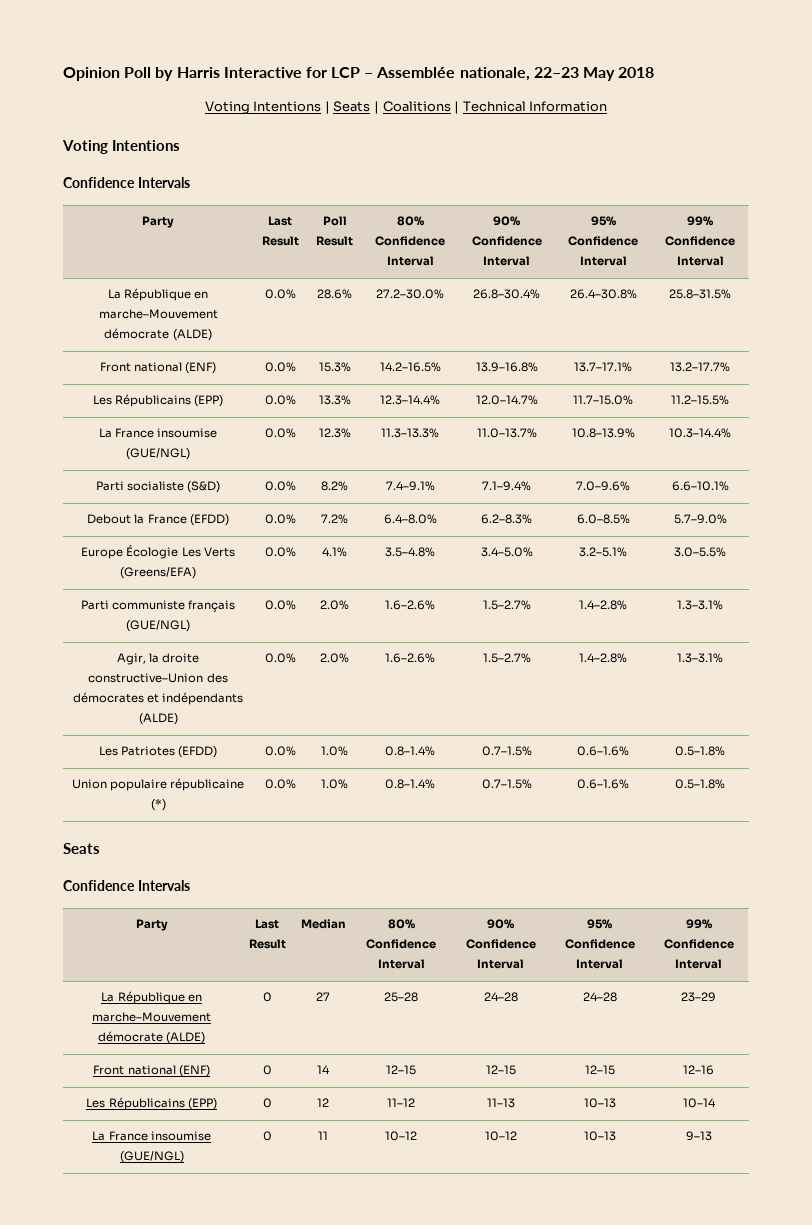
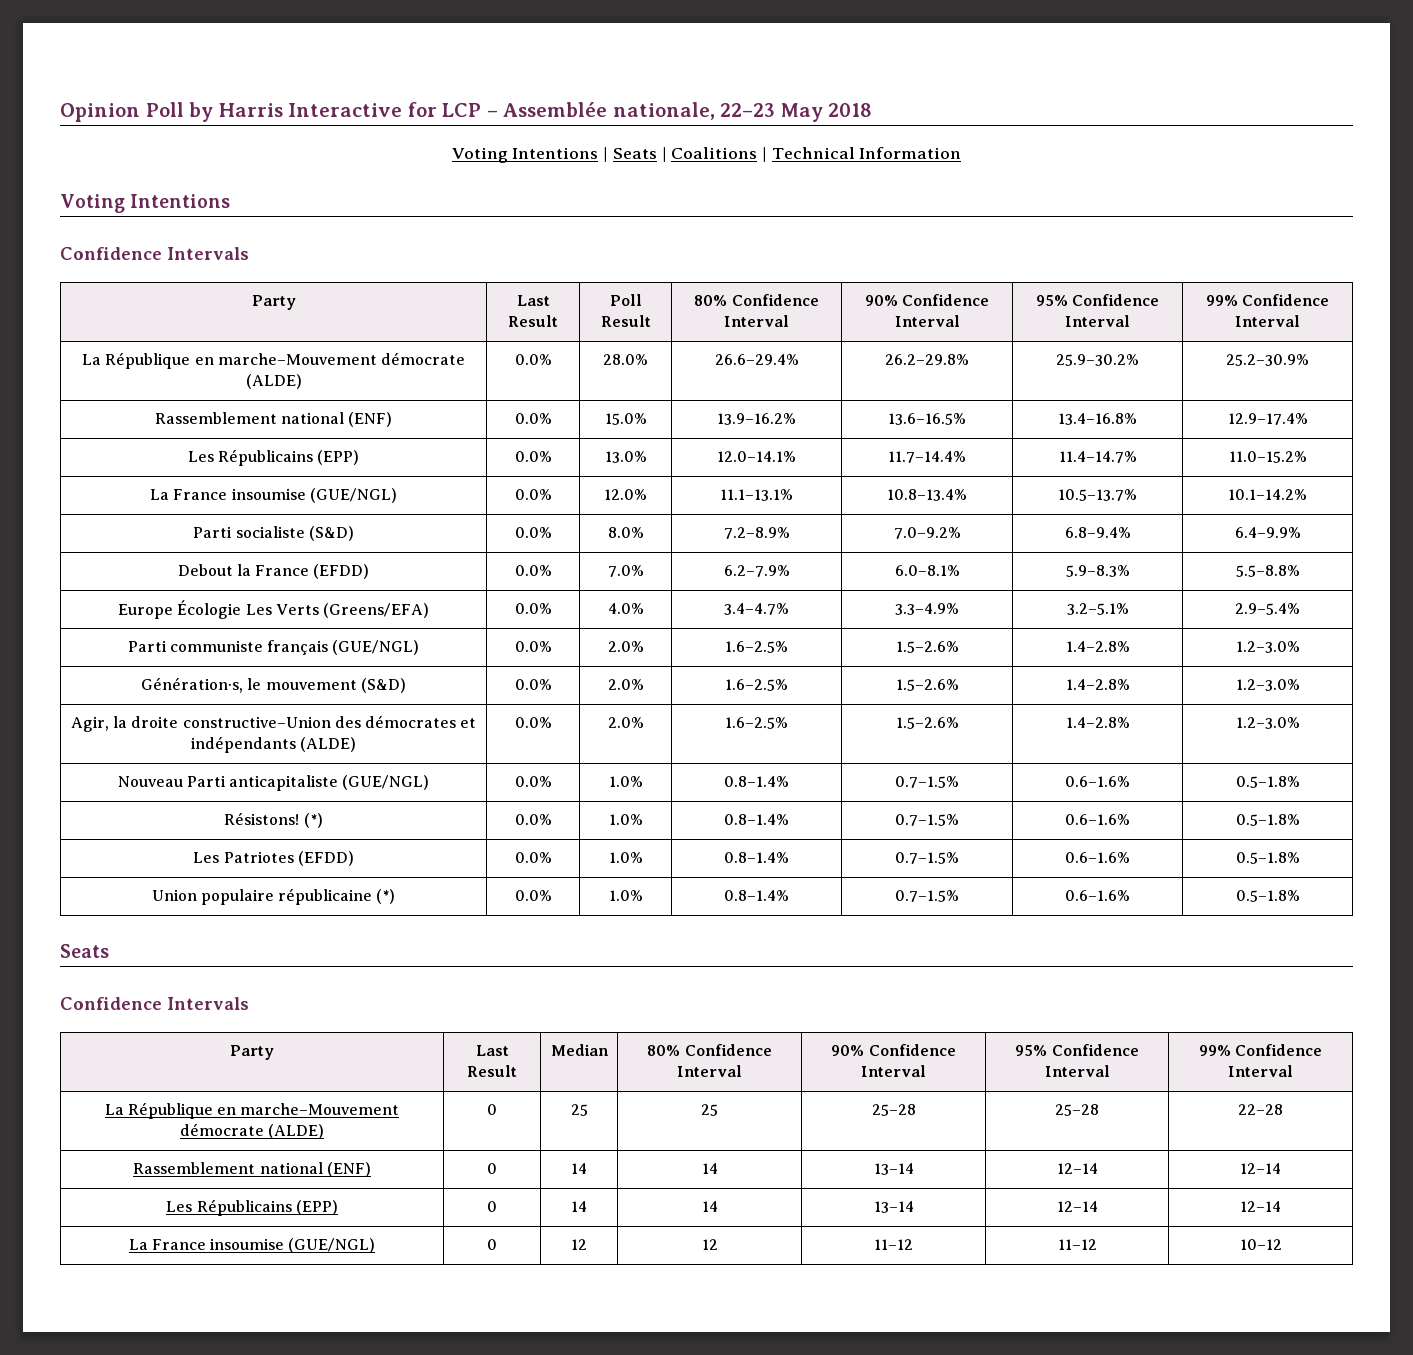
- La République en marche–Mouvement démocrate (ALDE) | 0.0% | 28.6% | 27.2–30.0% | 26.8–30.4% | 26.4–30.8% | 25.8–31.5%
- Front national (ENF) | 0.0% | 15.3% | 14.2–16.5% | 13.9–16.8% | 13.7–17.1% | 13.2–17.7%
+ La République en marche–Mouvement démocrate (ALDE) | 0.0% | 28.0% | 26.6–29.4% | 26.2–29.8% | 25.9–30.2% | 25.2–30.9%
+ Rassemblement national (ENF) | 0.0% | 15.0% | 13.9–16.2% | 13.6–16.5% | 13.4–16.8% | 12.9–17.4%
- Les Républicains (EPP) | 0.0% | 13.3% | 12.3–14.4% | 12.0–14.7% | 11.7–15.0% | 11.2–15.5%
+ Les Républicains (EPP) | 0.0% | 13.0% | 12.0–14.1% | 11.7–14.4% | 11.4–14.7% | 11.0–15.2%
- La France insoumise (GUE/NGL) | 0.0% | 12.3% | 11.3–13.3% | 11.0–13.7% | 10.8–13.9% | 10.3–14.4%
+ La France insoumise (GUE/NGL) | 0.0% | 12.0% | 11.1–13.1% | 10.8–13.4% | 10.5–13.7% | 10.1–14.2%
- Parti socialiste (S&D) | 0.0% | 8.2% | 7.4–9.1% | 7.1–9.4% | 7.0–9.6% | 6.6–10.1%
+ Parti socialiste (S&D) | 0.0% | 8.0% | 7.2–8.9% | 7.0–9.2% | 6.8–9.4% | 6.4–9.9%
- Debout la France (EFDD) | 0.0% | 7.2% | 6.4–8.0% | 6.2–8.3% | 6.0–8.5% | 5.7–9.0%
+ Debout la France (EFDD) | 0.0% | 7.0% | 6.2–7.9% | 6.0–8.1% | 5.9–8.3% | 5.5–8.8%
- Europe Écologie Les Verts (Greens/EFA) | 0.0% | 4.1% | 3.5–4.8% | 3.4–5.0% | 3.2–5.1% | 3.0–5.5%
+ Europe Écologie Les Verts (Greens/EFA) | 0.0% | 4.0% | 3.4–4.7% | 3.3–4.9% | 3.2–5.1% | 2.9–5.4%
- Parti communiste français (GUE/NGL) | 0.0% | 2.0% | 1.6–2.6% | 1.5–2.7% | 1.4–2.8% | 1.3–3.1%
+ Parti communiste français (GUE/NGL) | 0.0% | 2.0% | 1.6–2.5% | 1.5–2.6% | 1.4–2.8% | 1.2–3.0%
+ Génération·s, le mouvement (S&D) | 0.0% | 2.0% | 1.6–2.5% | 1.5–2.6% | 1.4–2.8% | 1.2–3.0%
- Agir, la droite constructive–Union des démocrates et indépendants (ALDE) | 0.0% | 2.0% | 1.6–2.6% | 1.5–2.7% | 1.4–2.8% | 1.3–3.1%
+ Agir, la droite constructive–Union des démocrates et indépendants (ALDE) | 0.0% | 2.0% | 1.6–2.5% | 1.5–2.6% | 1.4–2.8% | 1.2–3.0%
+ Nouveau Parti anticapitaliste (GUE/NGL) | 0.0% | 1.0% | 0.8–1.4% | 0.7–1.5% | 0.6–1.6% | 0.5–1.8%
+ Résistons! (*) | 0.0% | 1.0% | 0.8–1.4% | 0.7–1.5% | 0.6–1.6% | 0.5–1.8%
- La République en marche–Mouvement démocrate (ALDE) | 0 | 27 | 25–28 | 24–28 | 24–28 | 23–29
- Front national (ENF) | 0 | 14 | 12–15 | 12–15 | 12–15 | 12–16
+ La République en marche–Mouvement démocrate (ALDE) | 0 | 25 | 25 | 25–28 | 25–28 | 22–28
+ Rassemblement national (ENF) | 0 | 14 | 14 | 13–14 | 12–14 | 12–14
- Les Républicains (EPP) | 0 | 12 | 11–12 | 11–13 | 10–13 | 10–14
+ Les Républicains (EPP) | 0 | 14 | 14 | 13–14 | 12–14 | 12–14
- La France insoumise (GUE/NGL) | 0 | 11 | 10–12 | 10–12 | 10–13 | 9–13
+ La France insoumise (GUE/NGL) | 0 | 12 | 12 | 11–12 | 11–12 | 10–12

